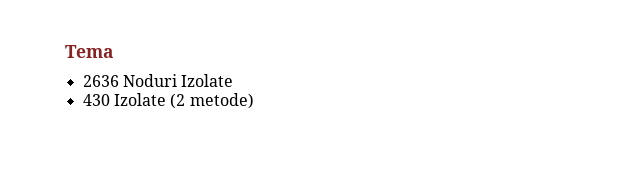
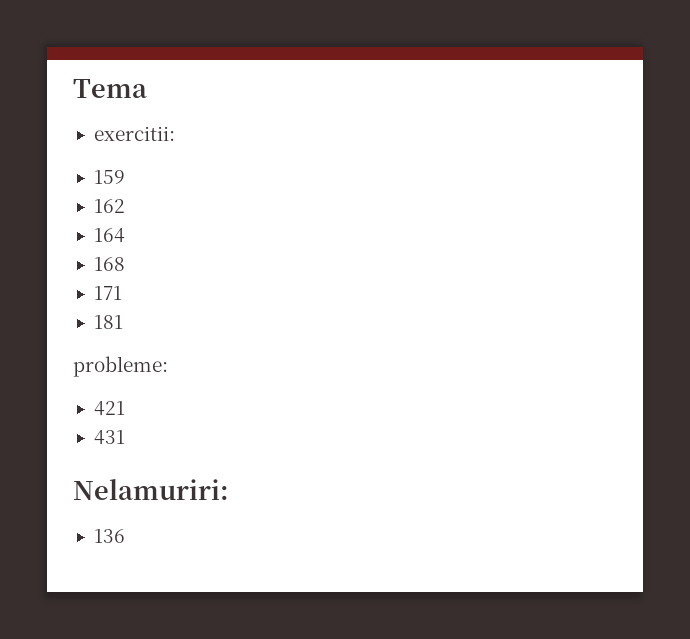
- 2636 Noduri Izolate
- 430 Izolate (2 metode)
+ exercitii:
+ 159
+ 162
+ 164
+ 168
+ 171
+ 181
+ probleme:
+ 421
+ 431
+ Nelamuriri:
+ 136

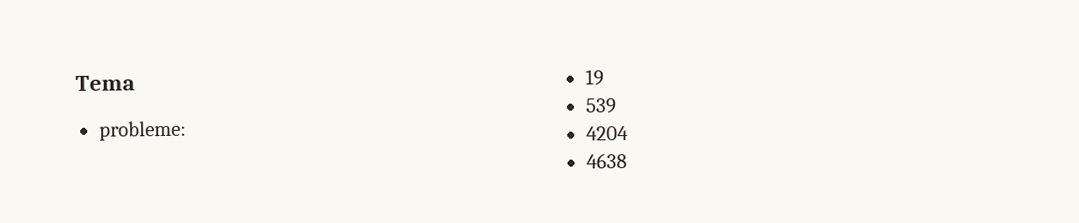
- exercitii:
- 159
- 162
- 164
- 168
- 171
- 181
  probleme:
- 421
- 431
- Nelamuriri:
- 136
+ 19
+ 539
+ 4204
+ 4638

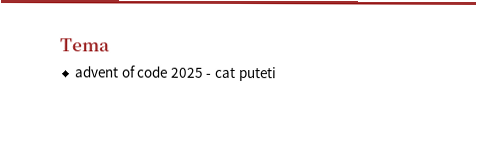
- probleme:
- 19
- 539
- 4204
- 4638
+ advent of code 2025 - cat puteti

